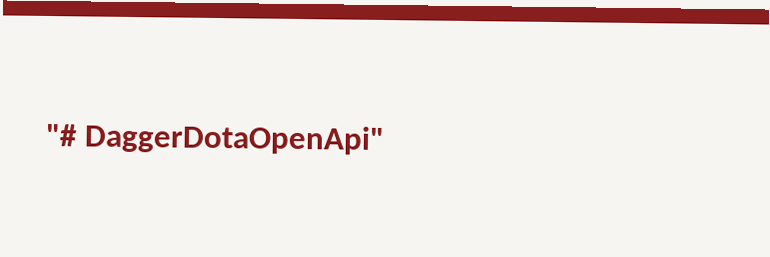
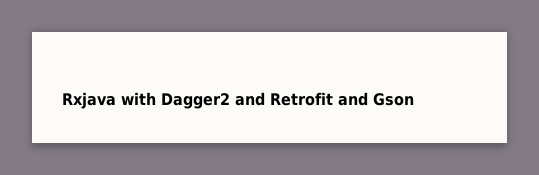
- "# DaggerDotaOpenApi"
+ Rxjava with Dagger2 and Retrofit and Gson

